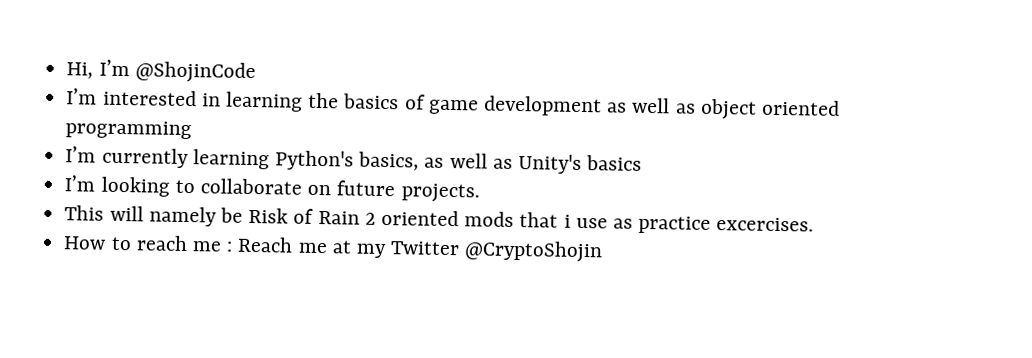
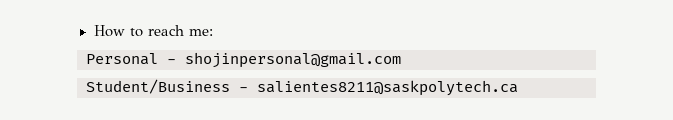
- Hi, I’m @ShojinCode
- I’m interested in learning the basics of game development as well as object oriented programming
- I’m currently learning Python's basics, as well as Unity's basics
- I’m looking to collaborate on future projects.
- This will namely be Risk of Rain 2 oriented mods that i use as practice excercises.
- How to reach me : Reach me at my Twitter @CryptoShojin
+ How to reach me:
+ Personal - shojinpersonal@gmail.com
+ Student/Business - salientes8211@saskpolytech.ca

